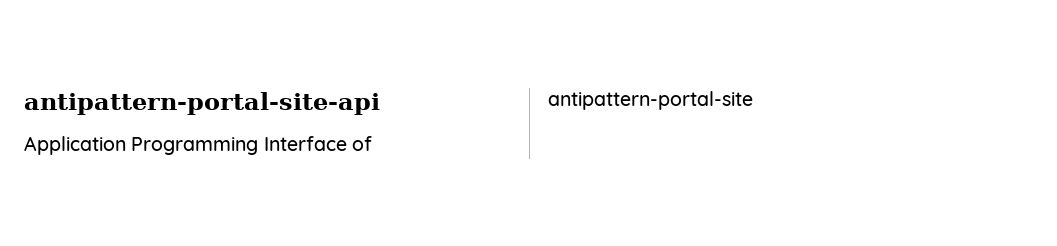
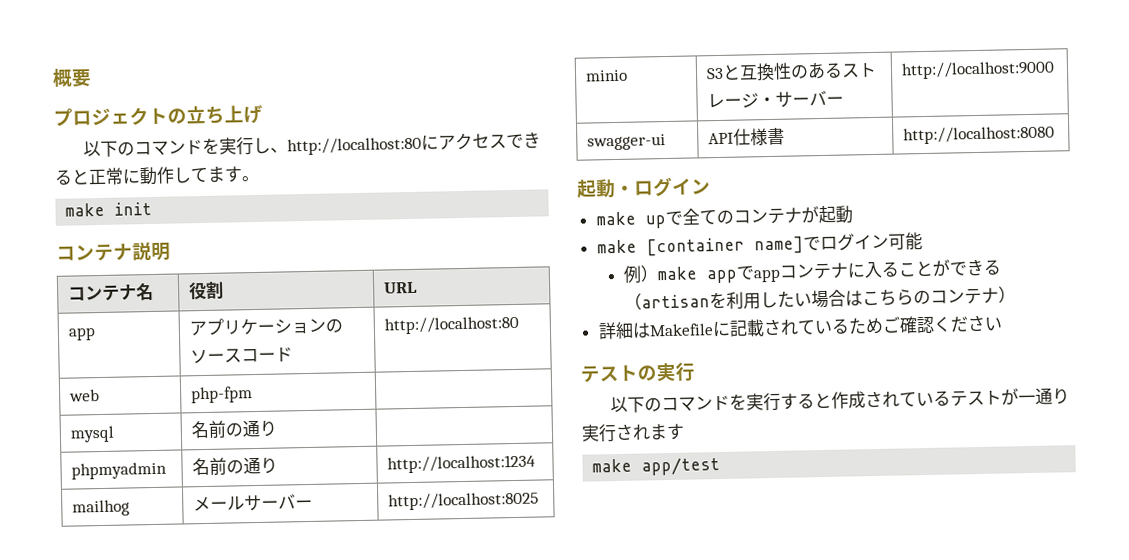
- antipattern-portal-site-api
- Application Programming Interface of antipattern-portal-site
+ 概要
+ プロジェクトの立ち上げ
+ 以下のコマンドを実行し、http://localhost:80にアクセスできると正常に動作してます。
+ make init
+ コンテナ説明
+ コンテナ名 | 役割 | URL
+ app | アプリケーションのソースコード | http://localhost:80
+ web | php-fpm |
+ mysql | 名前の通り |
+ phpmyadmin | 名前の通り | http://localhost:1234
+ mailhog | メールサーバー | http://localhost:8025
+ minio | S3と互換性のあるストレージ・サーバー | http://localhost:9000
+ swagger-ui | API仕様書 | http://localhost:8080
+ 起動・ログイン
+ make upで全てのコンテナが起動
+ make [container name]でログイン可能
+ 例）make appでappコンテナに入ることができる（artisanを利用したい場合はこちらのコンテナ）
+ 詳細はMakefileに記載されているためご確認ください
+ テストの実行
+ 以下のコマンドを実行すると作成されているテストが一通り実行されます
+ make app/test

